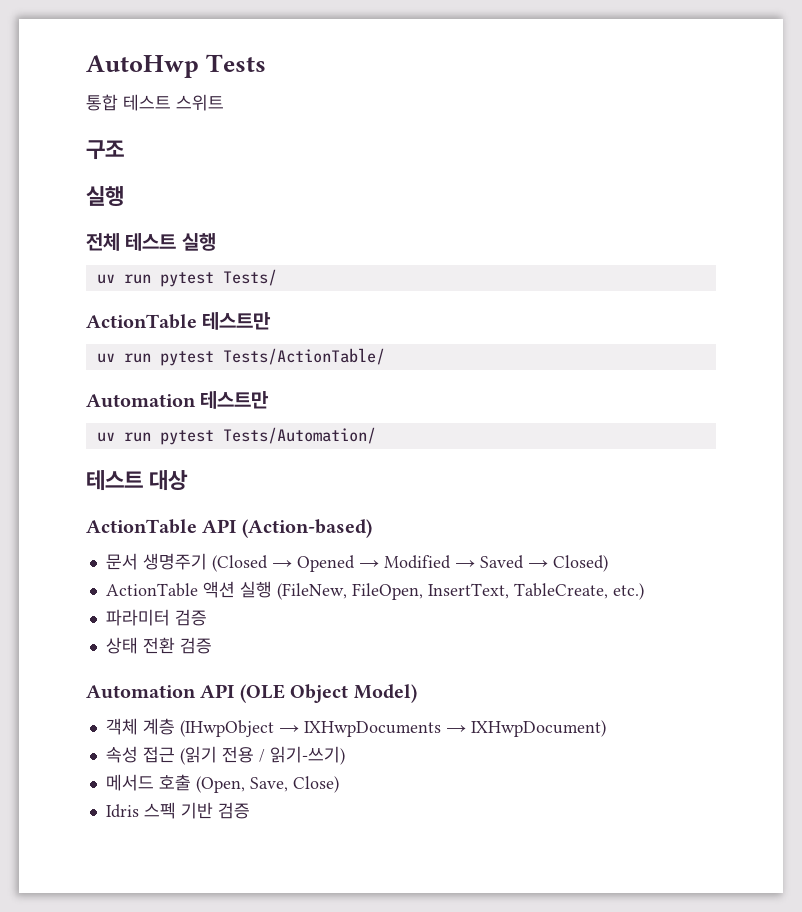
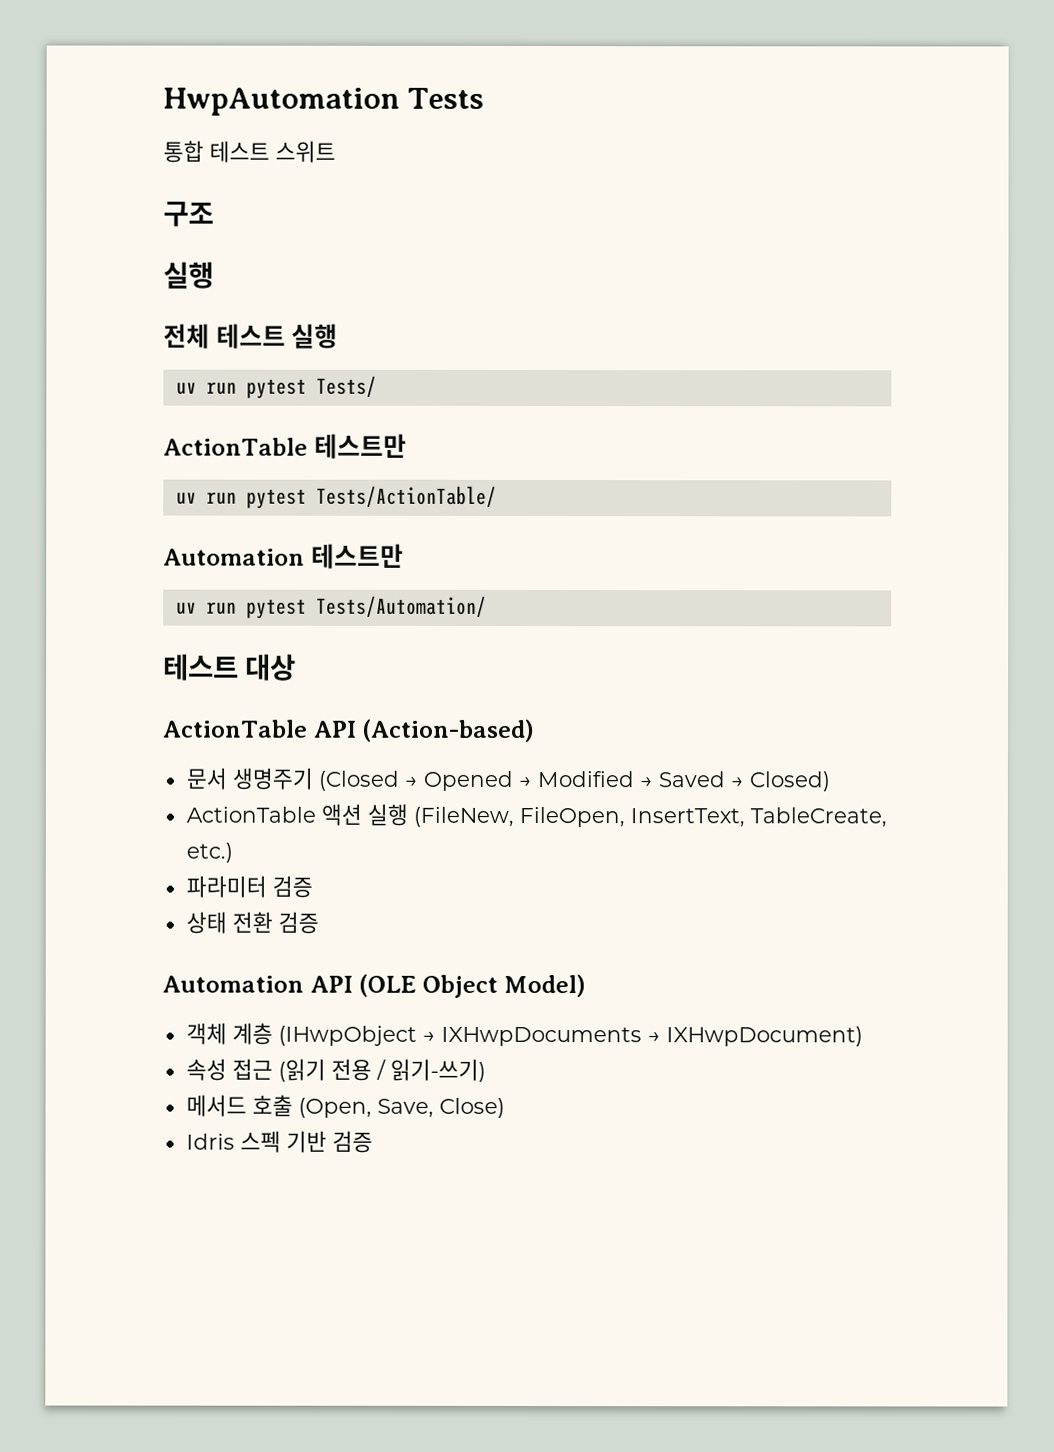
- AutoHwp Tests
+ HwpAutomation Tests

